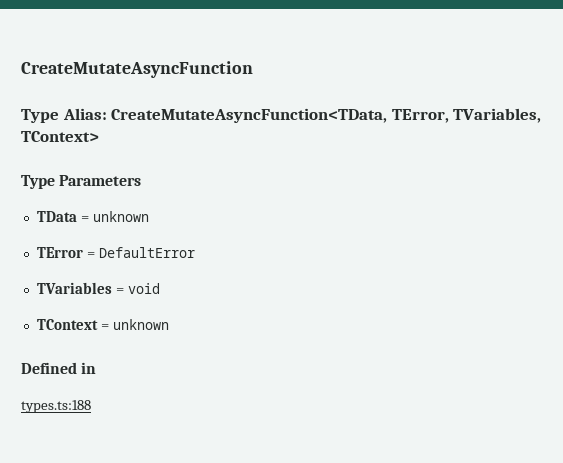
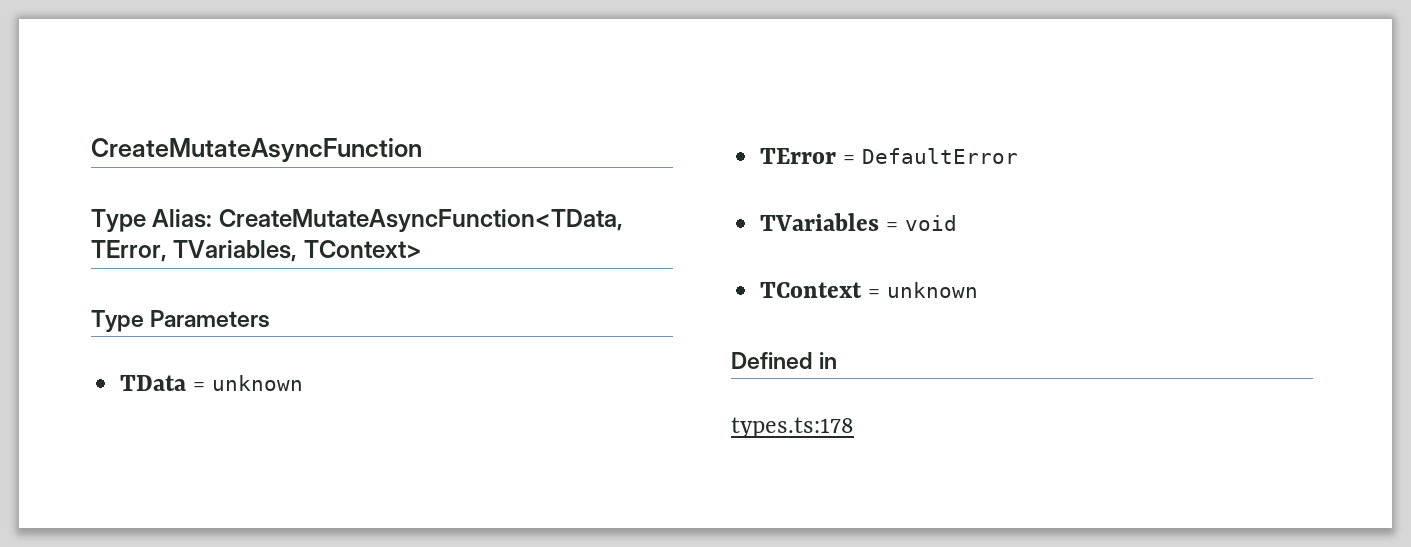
- types.ts:188
+ types.ts:178

